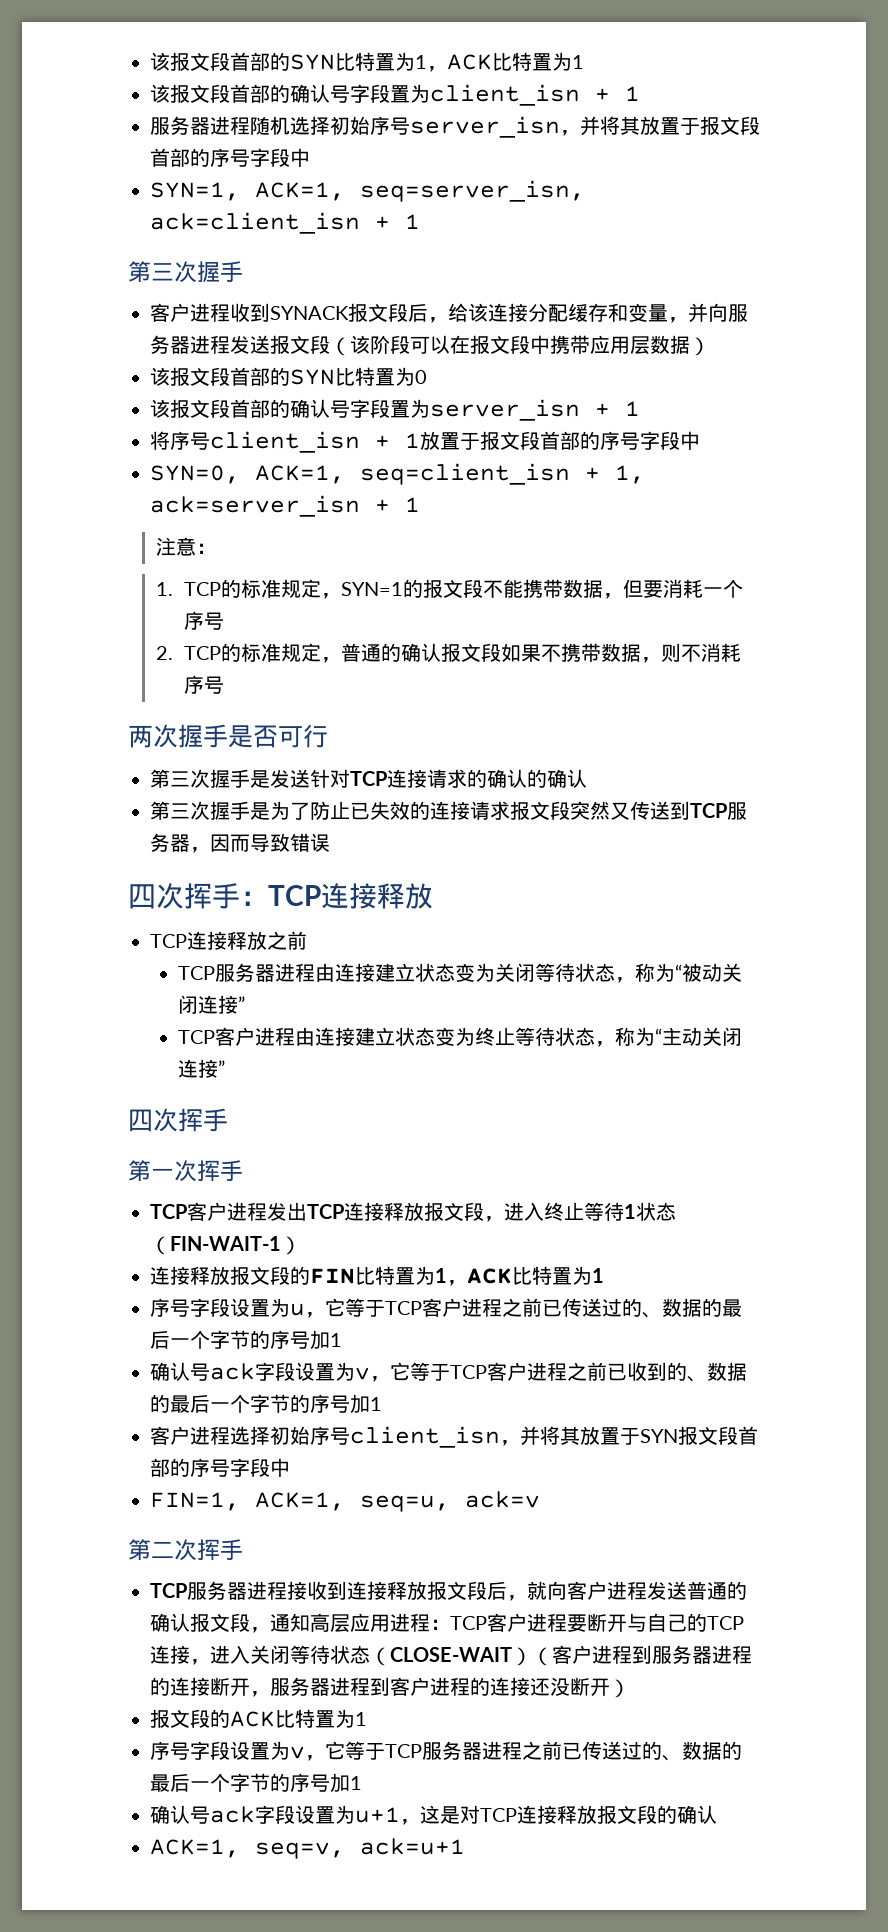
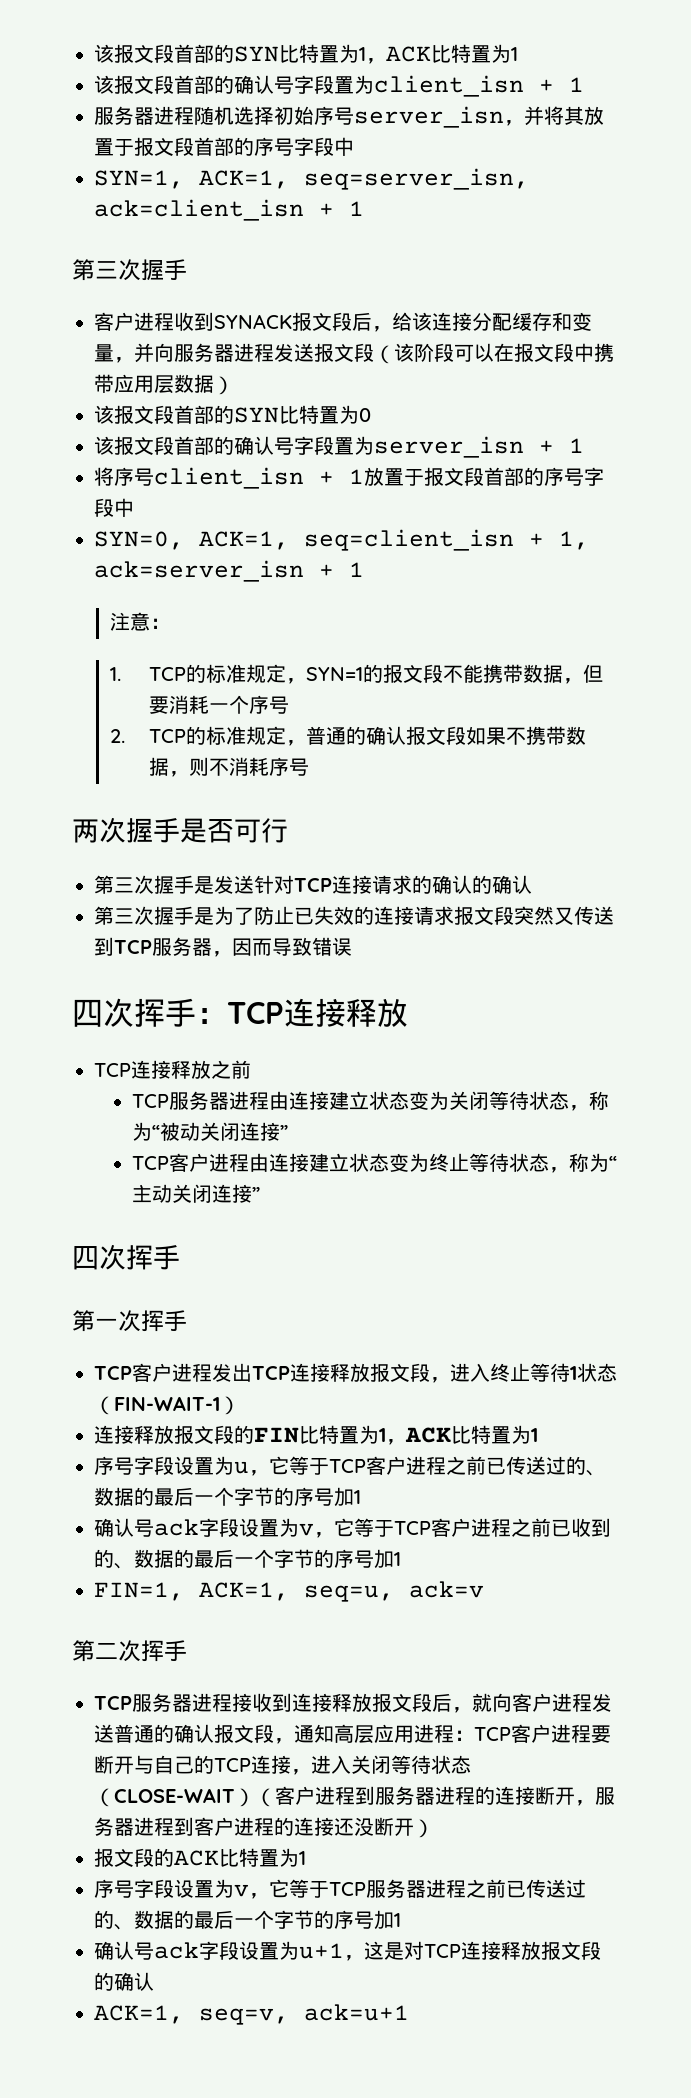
- 客户进程选择初始序号client_isn，并将其放置于SYN报文段首部的序号字段中

